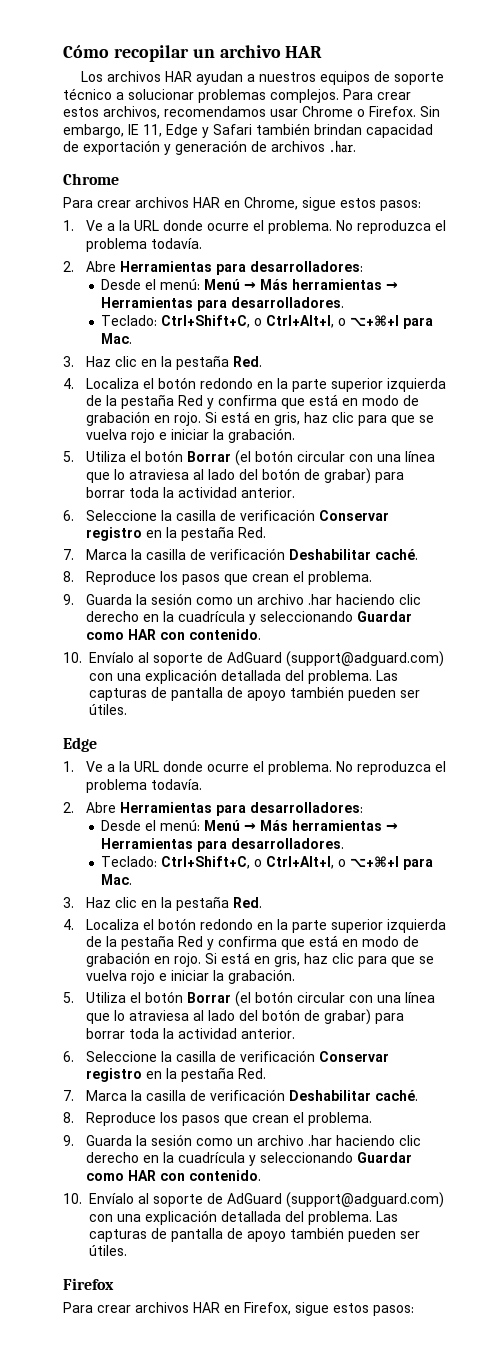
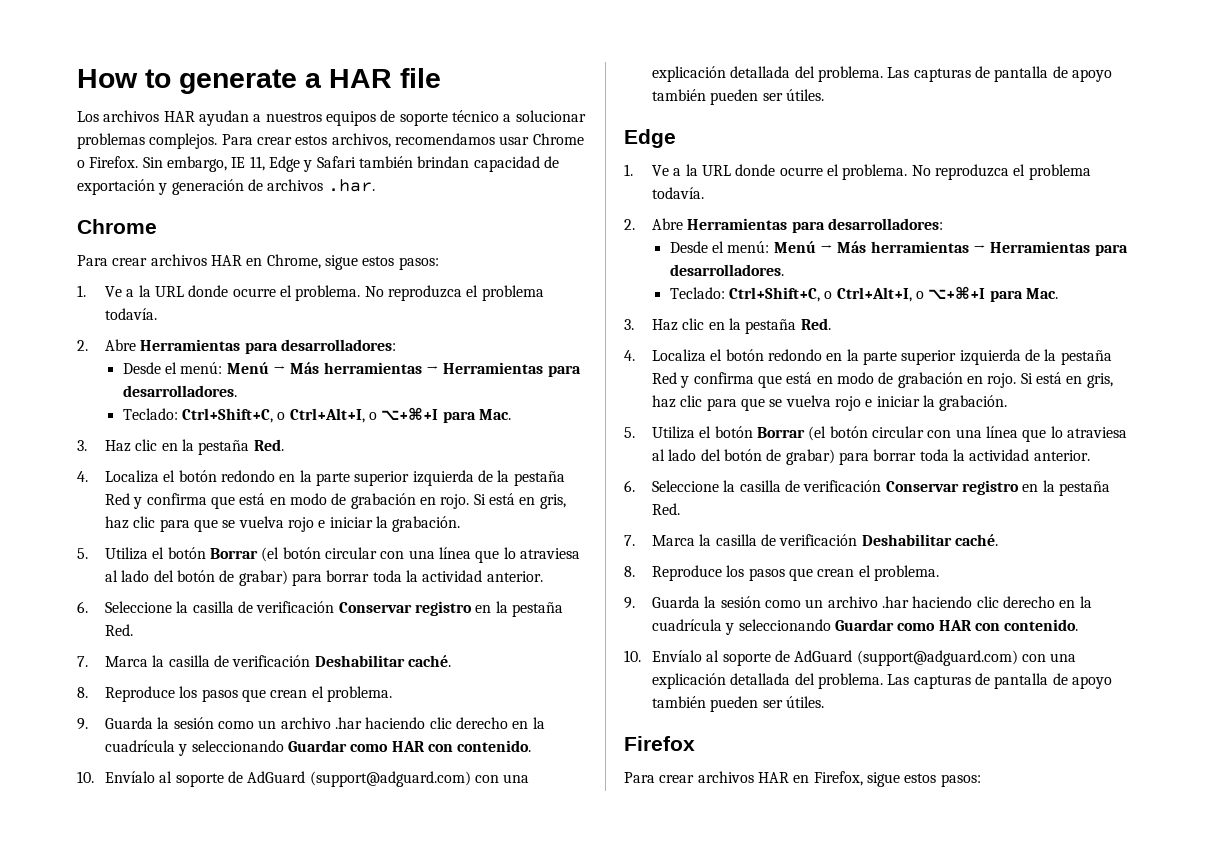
- Cómo recopilar un archivo HAR
+ How to generate a HAR file

